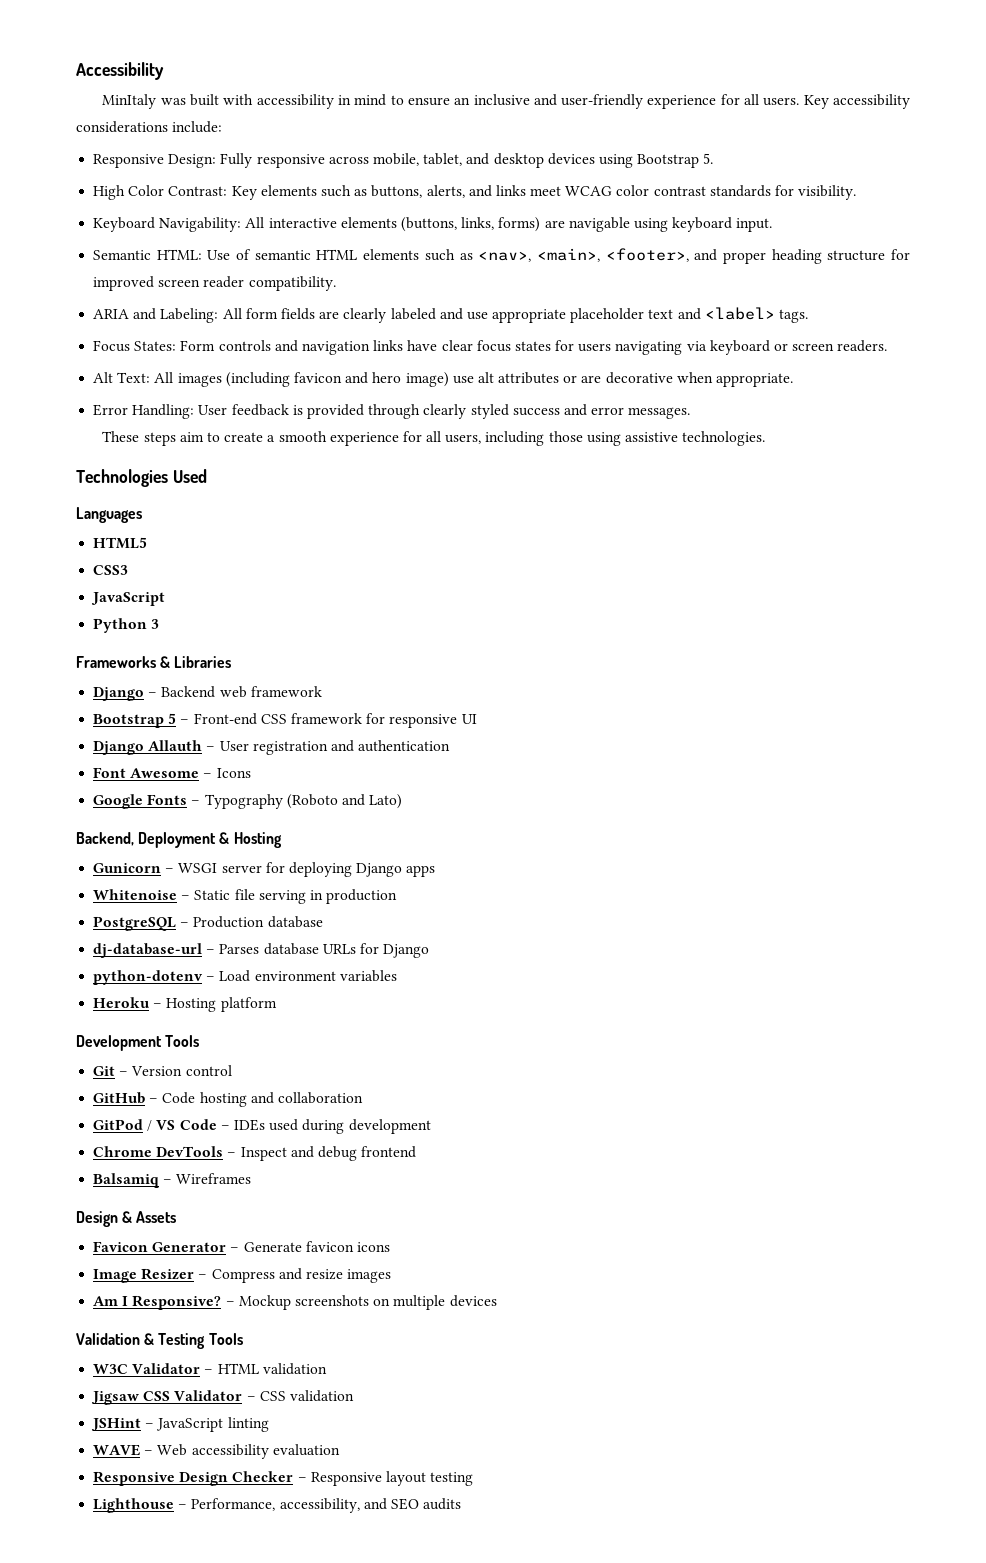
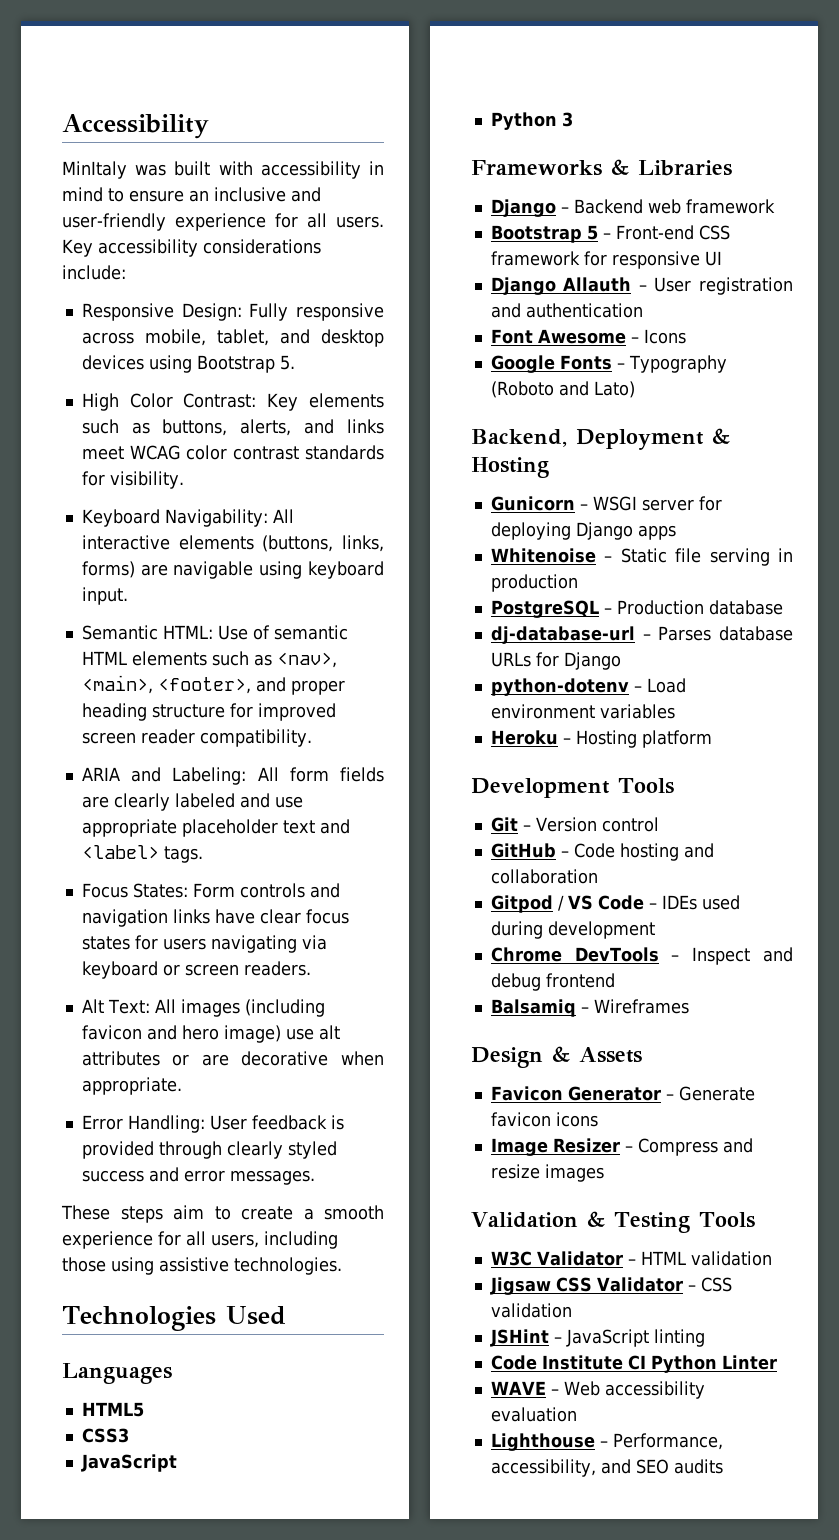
- GitPod / VS Code – IDEs used during development
+ Gitpod / VS Code – IDEs used during development
- Am I Responsive? – Mockup screenshots on multiple devices
+ Code Institute CI Python Linter
- Responsive Design Checker – Responsive layout testing

